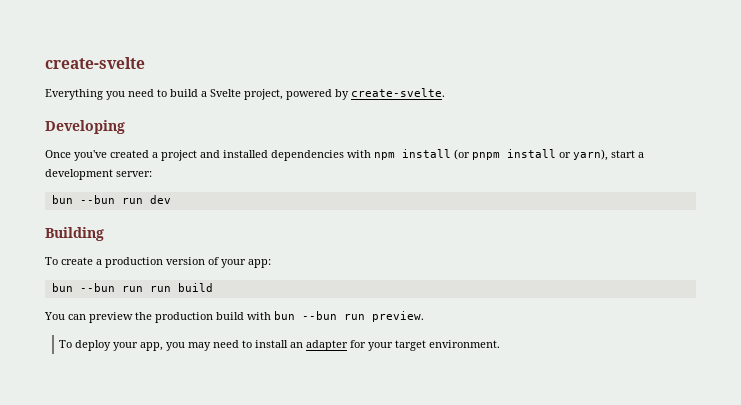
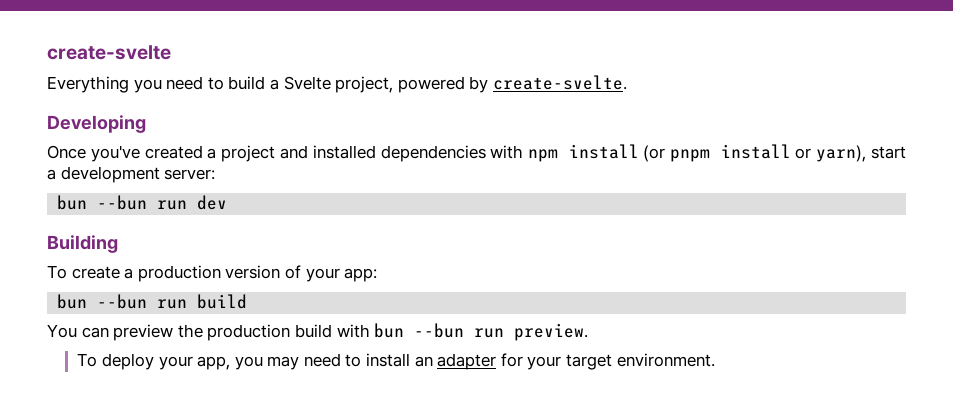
- bun --bun run run build
+ bun --bun run build

